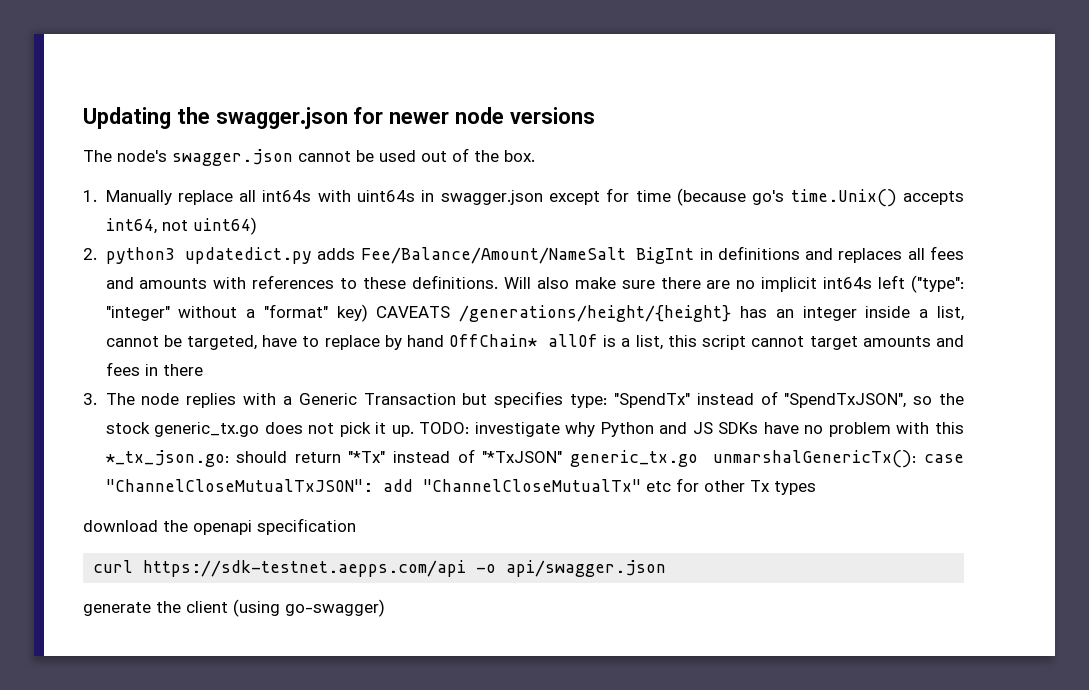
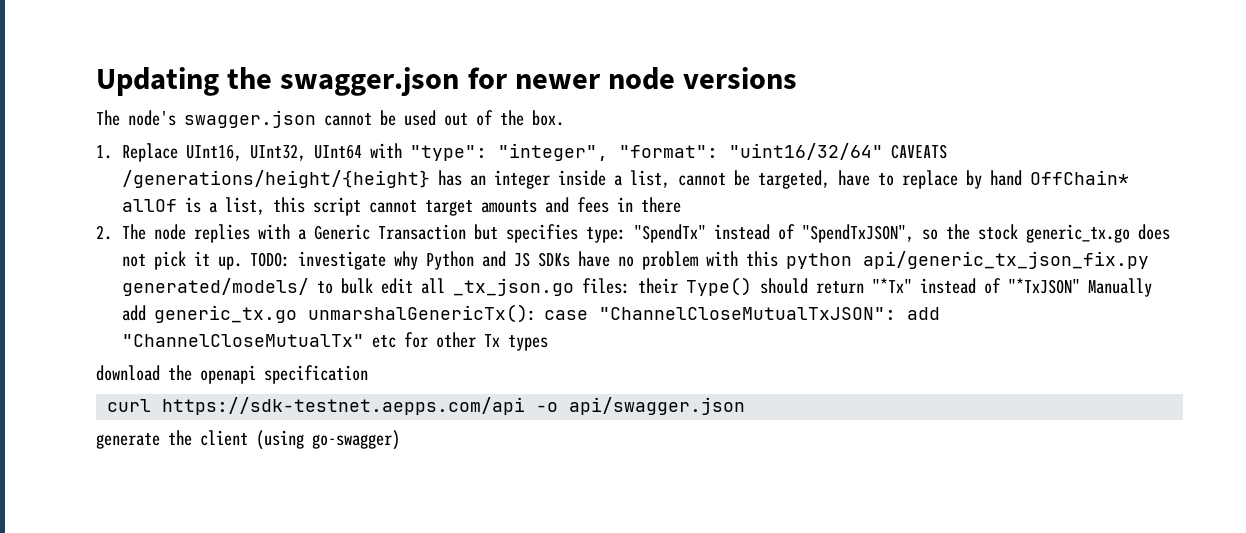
- 1. Manually replace all int64s with uint64s in swagger.json except for time (because go's time.Unix() accepts int64, not uint64)
- 2. python3 updatedict.py adds Fee/Balance/Amount/NameSalt BigInt in definitions and replaces all fees and amounts with references to these definitions. Will also make sure there are no implicit int64s left ("type": "integer" without a "format" key) CAVEATS /generations/height/{height} has an integer inside a list, cannot be targeted, have to replace by hand OffChain* allOf is a list, this script cannot target amounts and fees in there
+ 1. Replace UInt16, UInt32, UInt64 with "type": "integer", "format": "uint16/32/64" CAVEATS /generations/height/{height} has an integer inside a list, cannot be targeted, have to replace by hand OffChain* allOf is a list, this script cannot target amounts and fees in there
- 3. The node replies with a Generic Transaction but specifies type: "SpendTx" instead of "SpendTxJSON", so the stock generic_tx.go does not pick it up.
+ 2. The node replies with a Generic Transaction but specifies type: "SpendTx" instead of "SpendTxJSON", so the stock generic_tx.go does not pick it up.
- TODO: investigate why Python and JS SDKs have no problem with this *_tx_json.go: should return "*Tx" instead of "*TxJSON" generic_tx.go unmarshalGenericTx(): case "ChannelCloseMutualTxJSON": add "ChannelCloseMutualTx" etc for other Tx types
+ TODO: investigate why Python and JS SDKs have no problem with this python api/generic_tx_json_fix.py generated/models/ to bulk edit all _tx_json.go files: their Type() should return "*Tx" instead of "*TxJSON" Manually add generic_tx.go unmarshalGenericTx(): case "ChannelCloseMutualTxJSON": add "ChannelCloseMutualTx" etc for other Tx types

